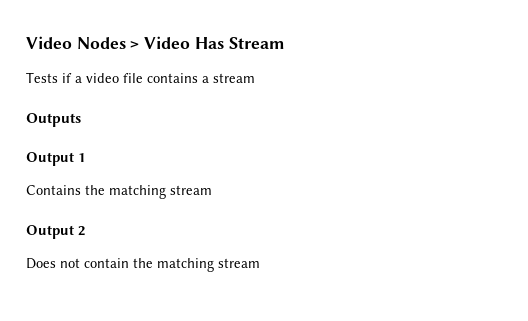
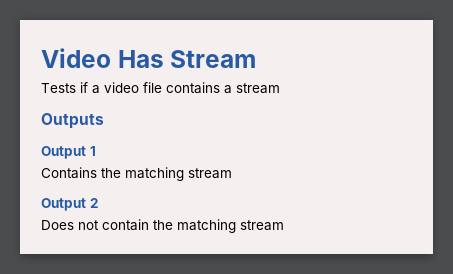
- Video Nodes > Video Has Stream
+ Video Has Stream

